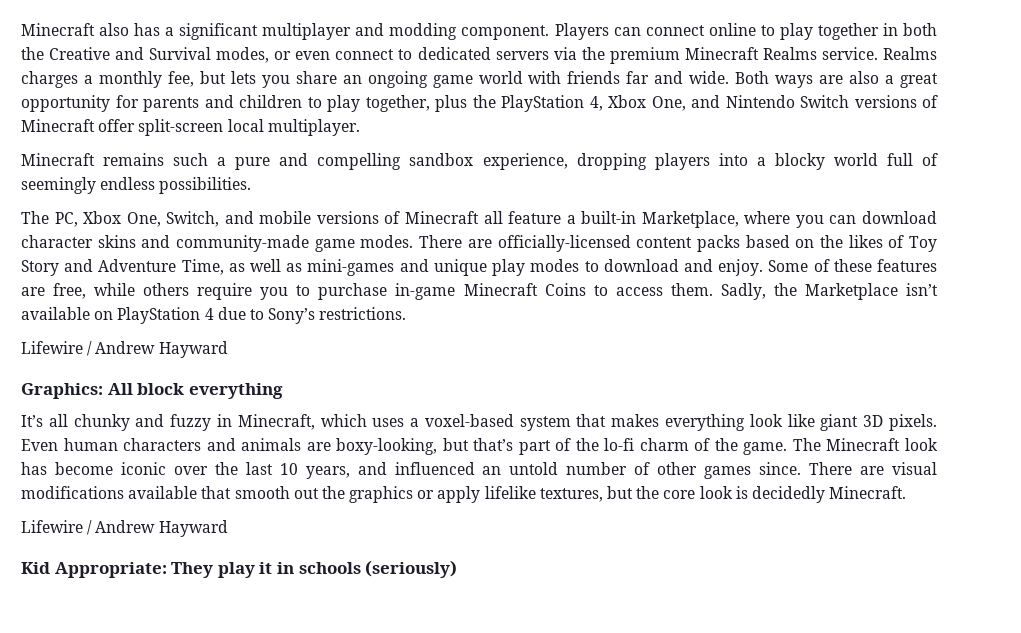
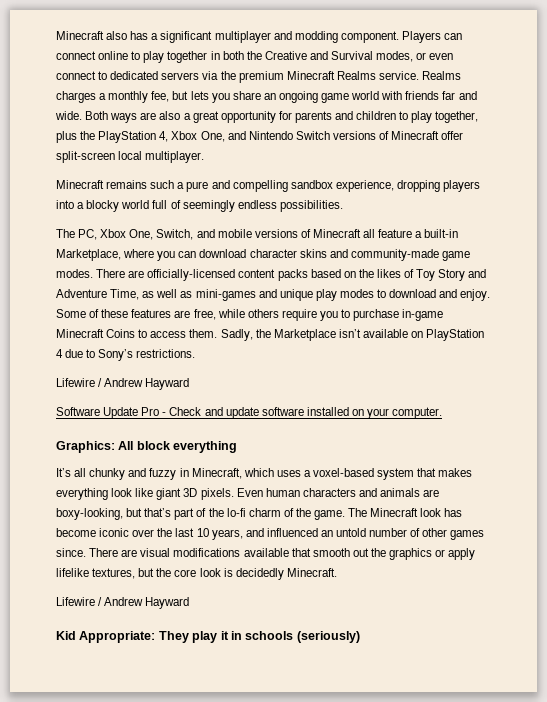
+ Software Update Pro - Check and update software installed on your computer.

